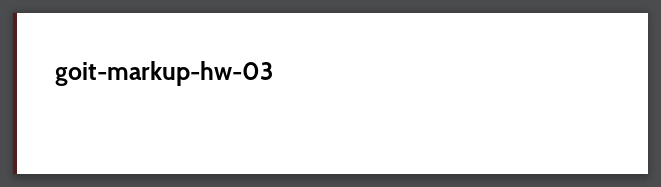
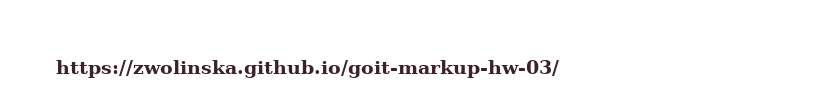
- goit-markup-hw-03
+ https://zwolinska.github.io/goit-markup-hw-03/

